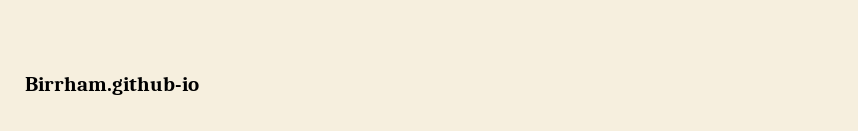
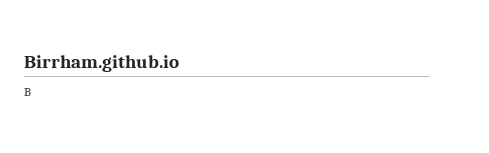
- Birrham.github-io
+ Birrham.github.io
+ B

